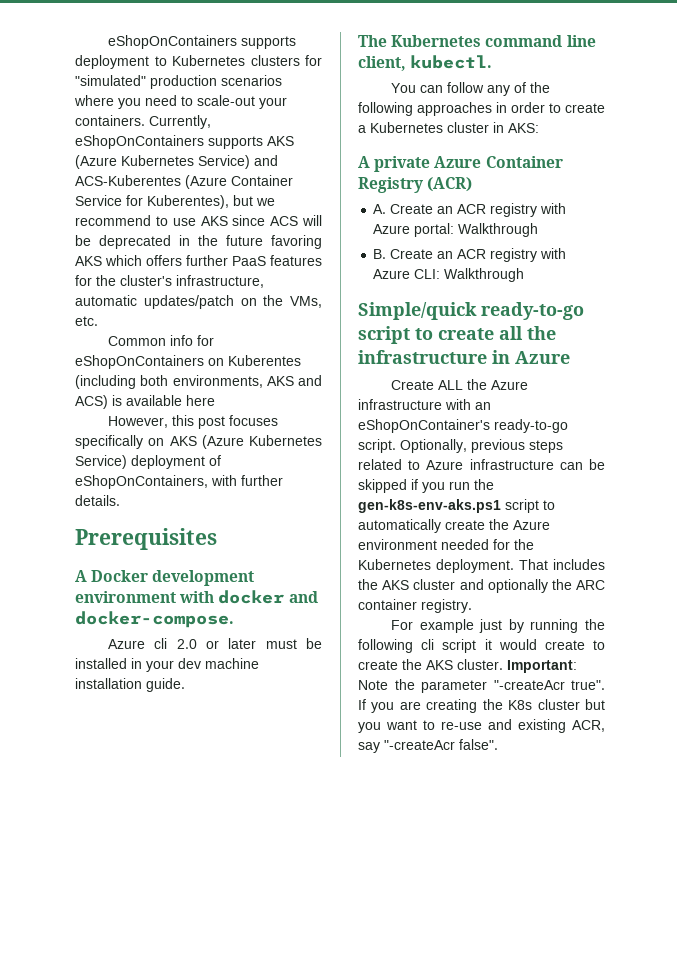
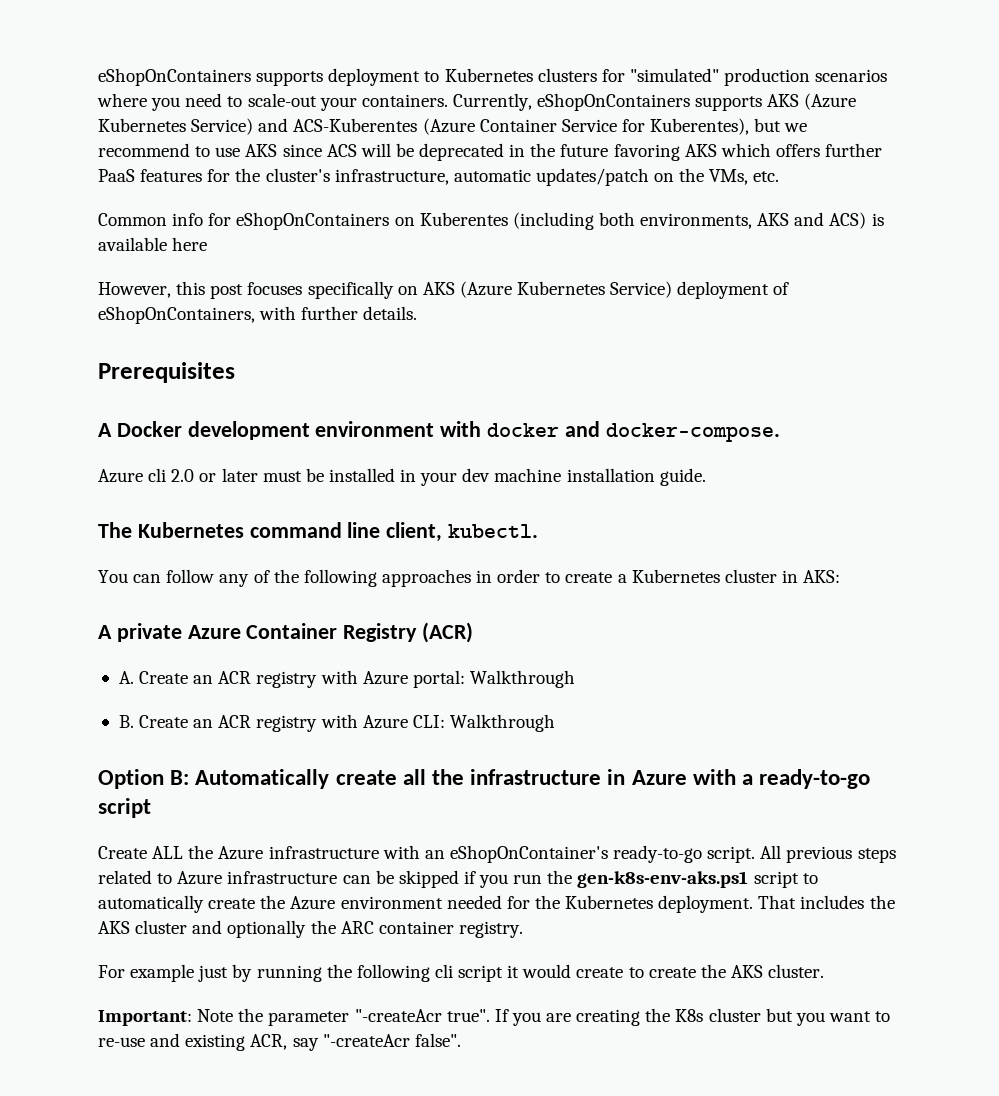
- Simple/quick ready-to-go script to create all the infrastructure in Azure
+ Option B: Automatically create all the infrastructure in Azure with a ready-to-go script
- Optionally, previous steps related to Azure infrastructure can be skipped if you run the gen-k8s-env-aks.ps1 script to automatically create the Azure environment needed for the Kubernetes deployment.
+ All previous steps related to Azure infrastructure can be skipped if you run the gen-k8s-env-aks.ps1 script to automatically create the Azure environment needed for the Kubernetes deployment.
- For example just by running the following cli script it would create to create the AKS cluster. Important: Note the parameter "-createAcr true".
+ For example just by running the following cli script it would create to create the AKS cluster.
+ Important: Note the parameter "-createAcr true".

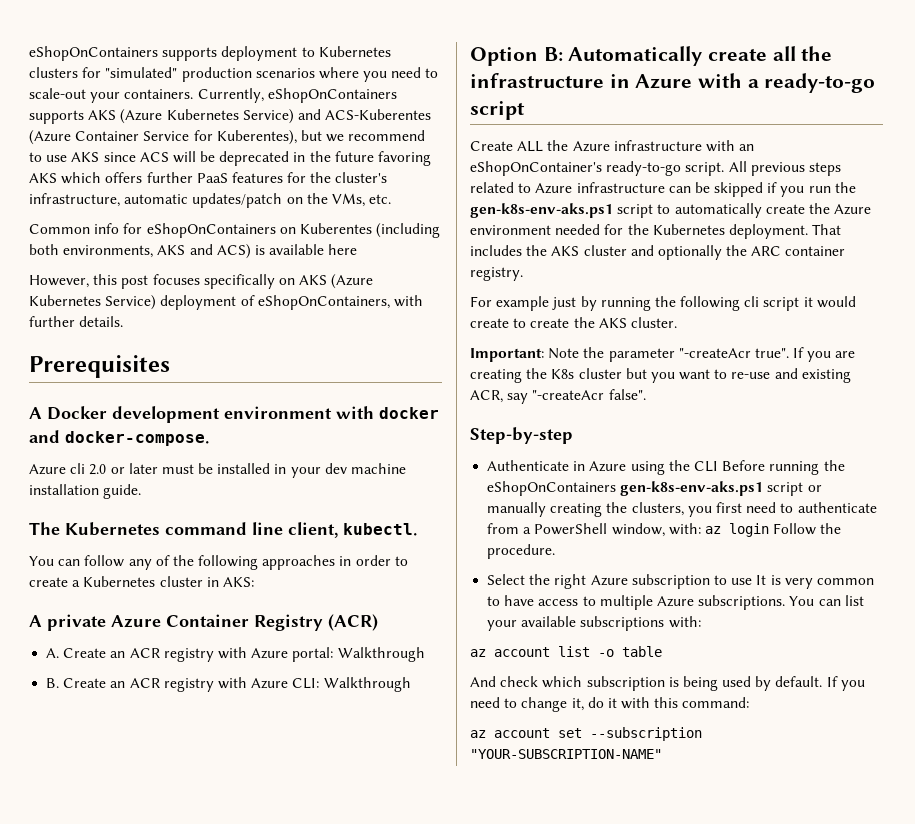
+ Step-by-step
+ Authenticate in Azure using the CLI Before running the eShopOnContainers gen-k8s-env-aks.ps1 script or manually creating the clusters, you first need to authenticate from a PowerShell window, with: az login Follow the procedure.
+ Select the right Azure subscription to use It is very common to have access to multiple Azure subscriptions. You can list your available subscriptions with:
+ az account list -o table
+ And check which subscription is being used by default. If you need to change it, do it with this command:
+ az account set --subscription "YOUR-SUBSCRIPTION-NAME"

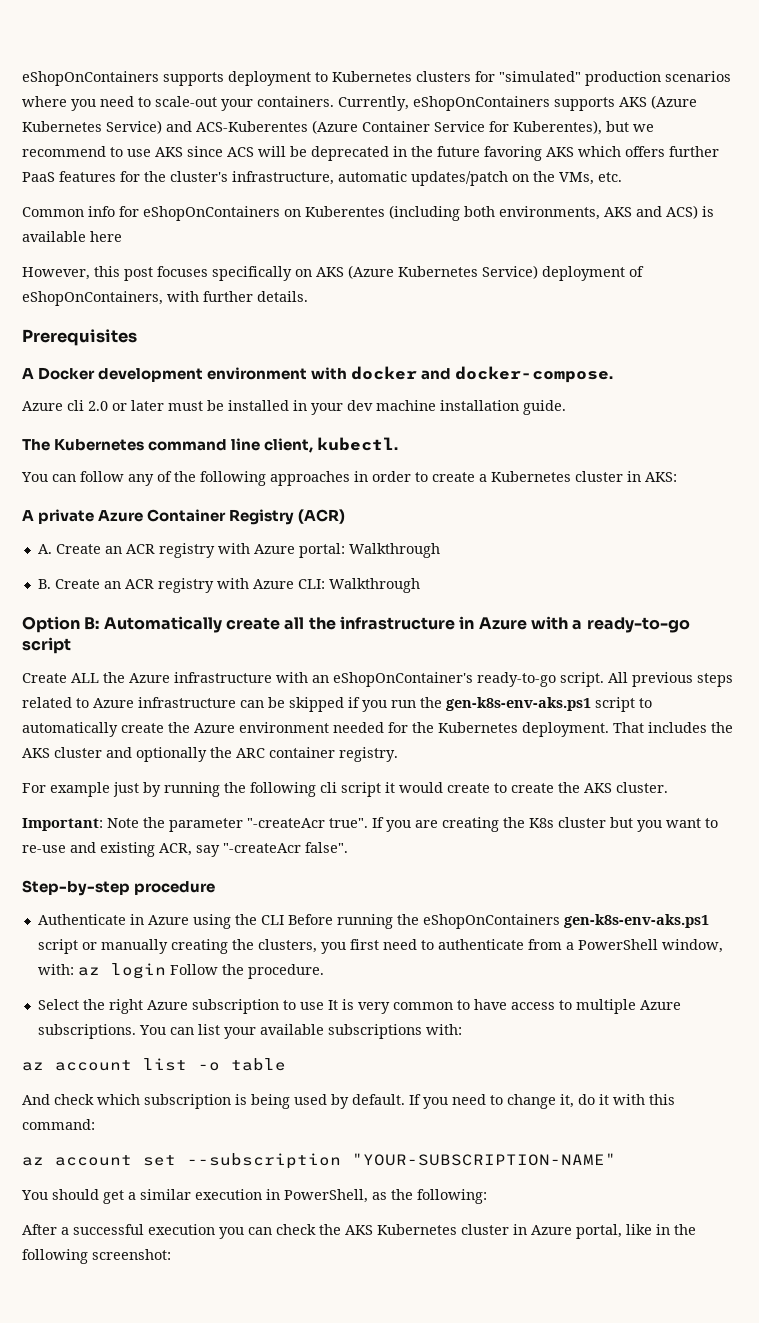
- Step-by-step
+ Step-by-step procedure
+ You should get a similar execution in PowerShell, as the following:
+ After a successful execution you can check the AKS Kubernetes cluster in Azure portal, like in the following screenshot:

